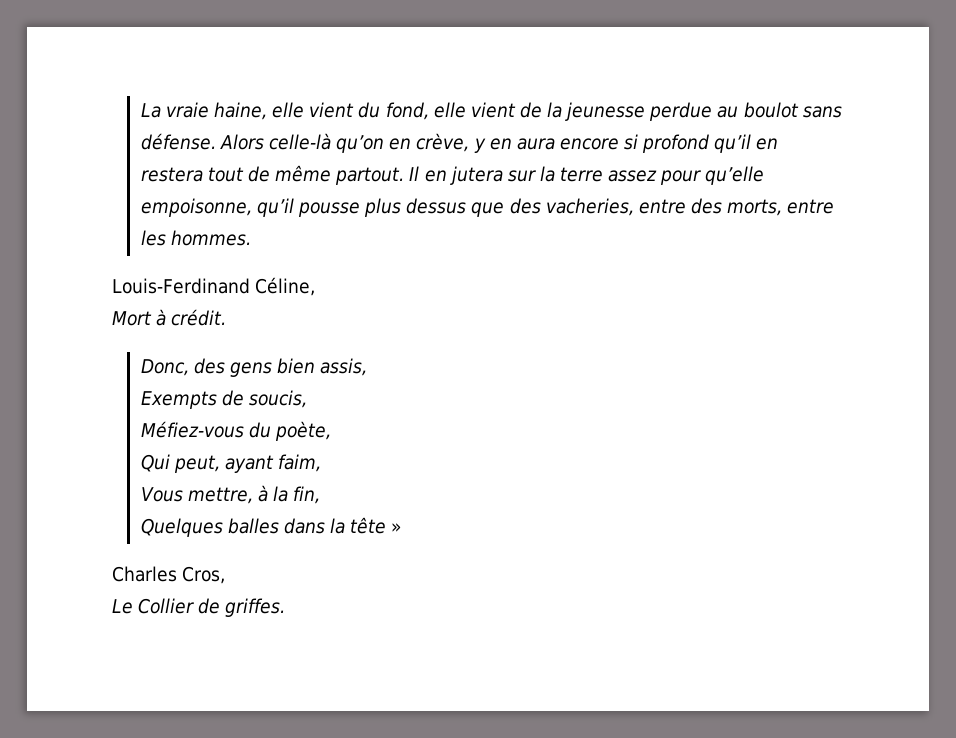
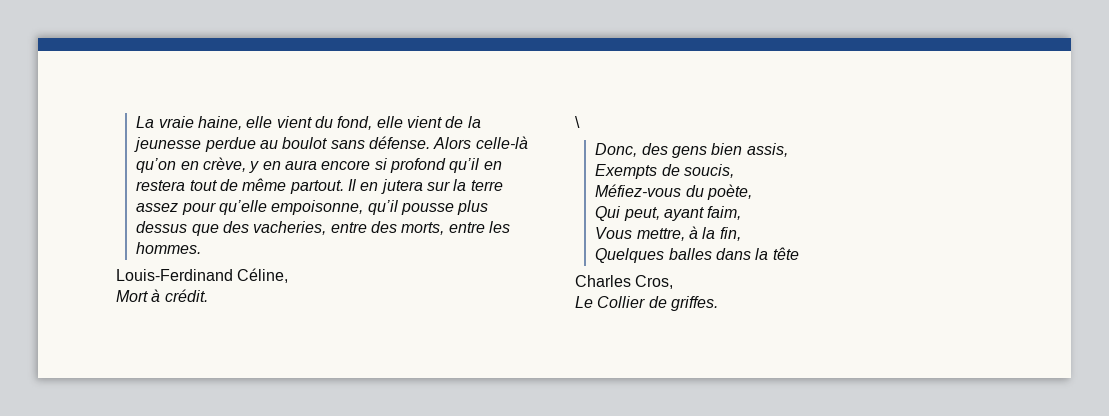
+ \
- Quelques balles dans la tête »
+ Quelques balles dans la tête

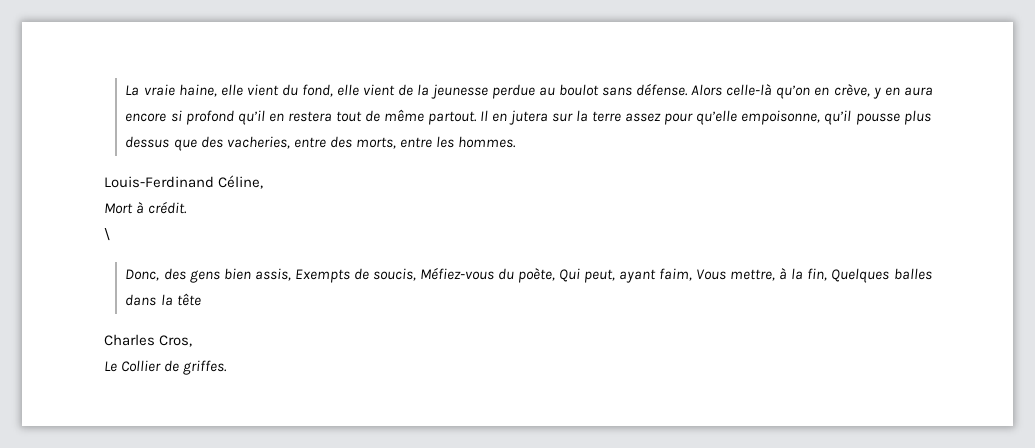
- Donc, des gens bien assis,
- Exempts de soucis,
- Méfiez-vous du poète,
- Qui peut, ayant faim,
- Vous mettre, à la fin,
- Quelques balles dans la tête
+ Donc, des gens bien assis, Exempts de soucis, Méfiez-vous du poète, Qui peut, ayant faim, Vous mettre, à la fin, Quelques balles dans la tête

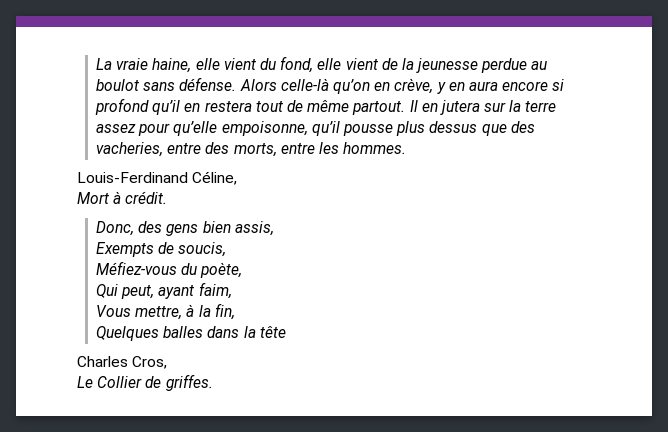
- \
- Donc, des gens bien assis, Exempts de soucis, Méfiez-vous du poète, Qui peut, ayant faim, Vous mettre, à la fin, Quelques balles dans la tête
+ Donc, des gens bien assis,
+ Exempts de soucis,
+ Méfiez-vous du poète,
+ Qui peut, ayant faim,
+ Vous mettre, à la fin,
+ Quelques balles dans la tête

